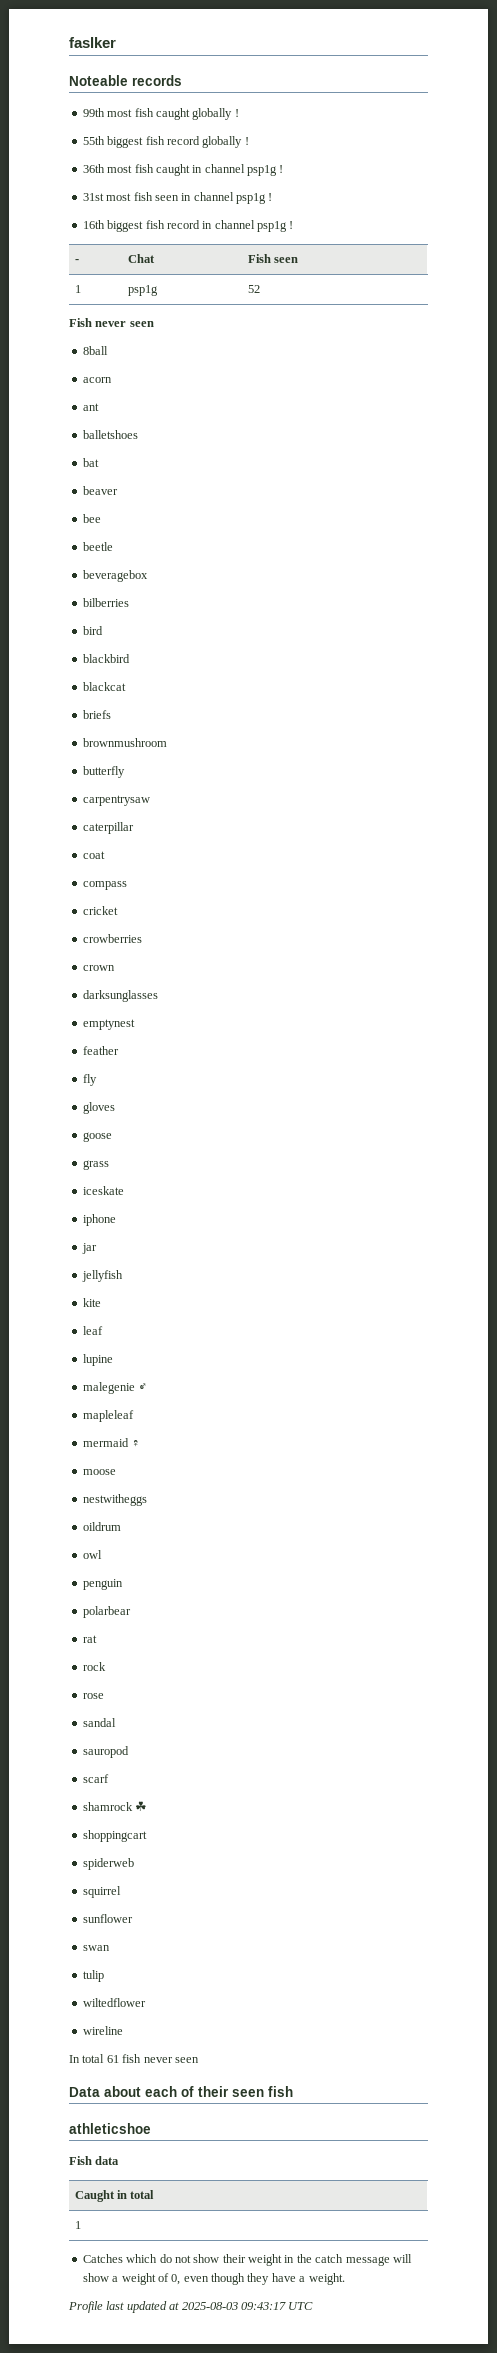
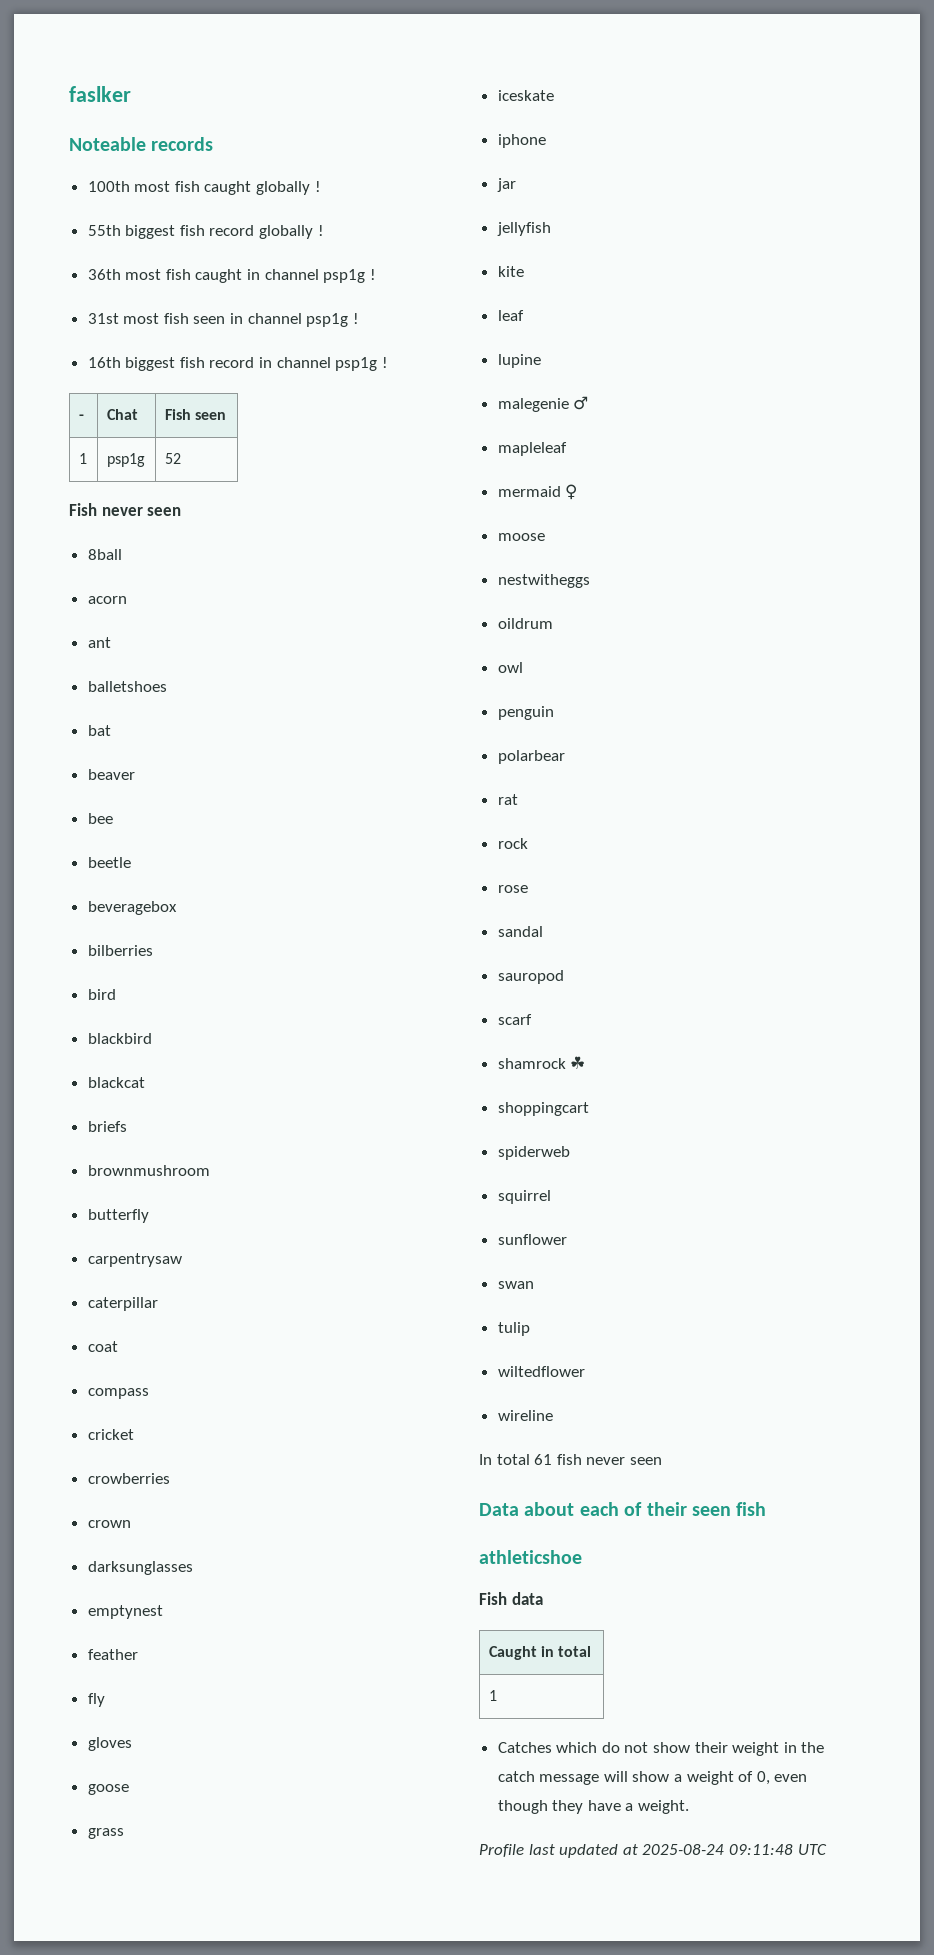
- 99th most fish caught globally !
+ 100th most fish caught globally !
- Profile last updated at 2025-08-03 09:43:17 UTC
+ Profile last updated at 2025-08-24 09:11:48 UTC

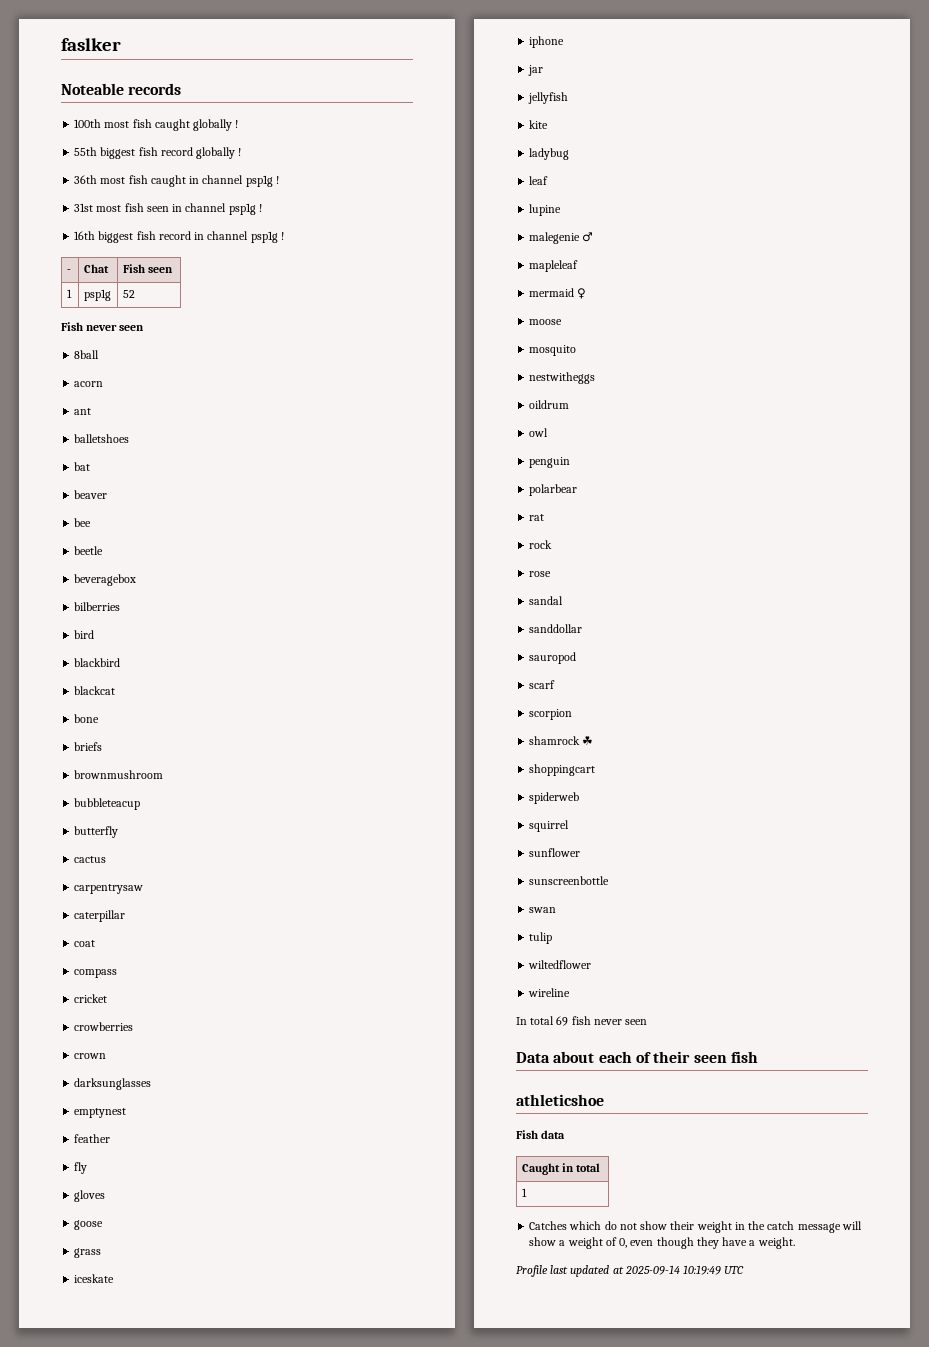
+ bone
+ bubbleteacup
+ cactus
+ ladybug
+ mosquito
+ sanddollar
+ scorpion
+ sunscreenbottle
- In total 61 fish never seen
+ In total 69 fish never seen
- Profile last updated at 2025-08-24 09:11:48 UTC
+ Profile last updated at 2025-09-14 10:19:49 UTC

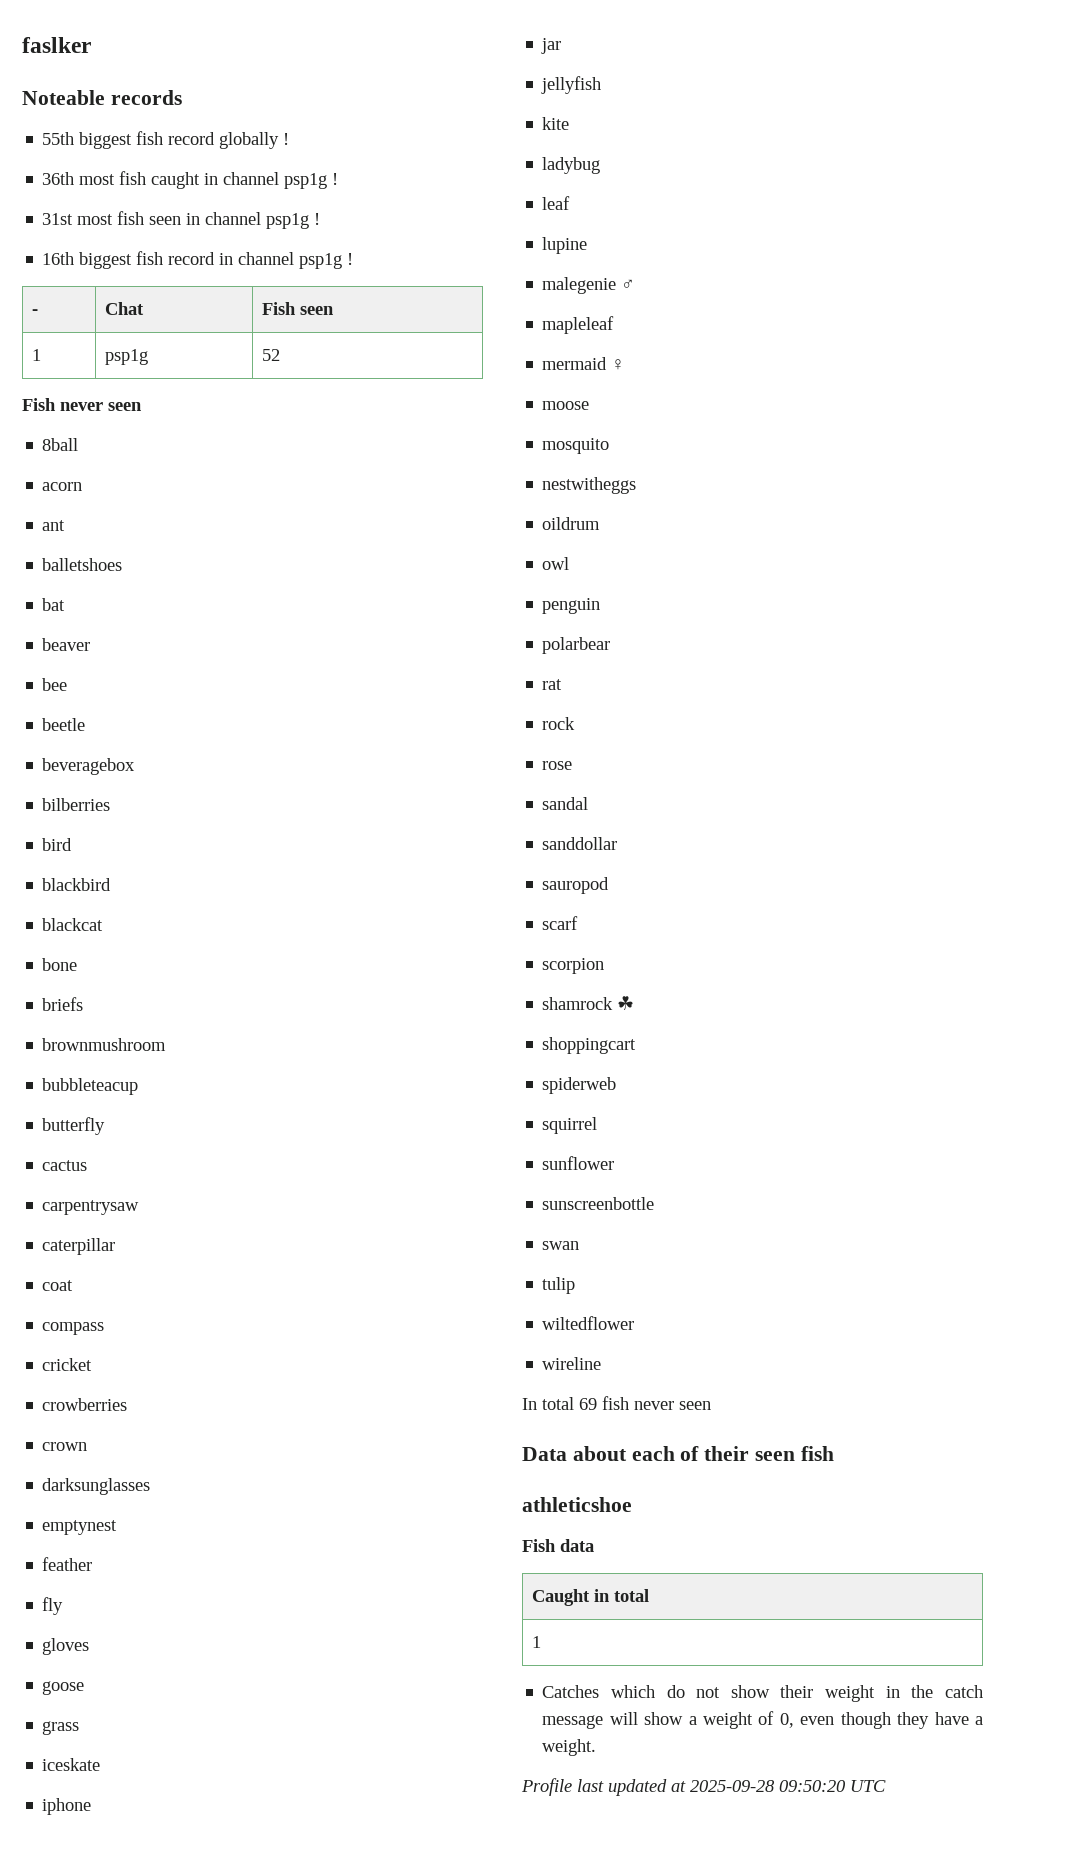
- 100th most fish caught globally !
- Profile last updated at 2025-09-14 10:19:49 UTC
+ Profile last updated at 2025-09-28 09:50:20 UTC

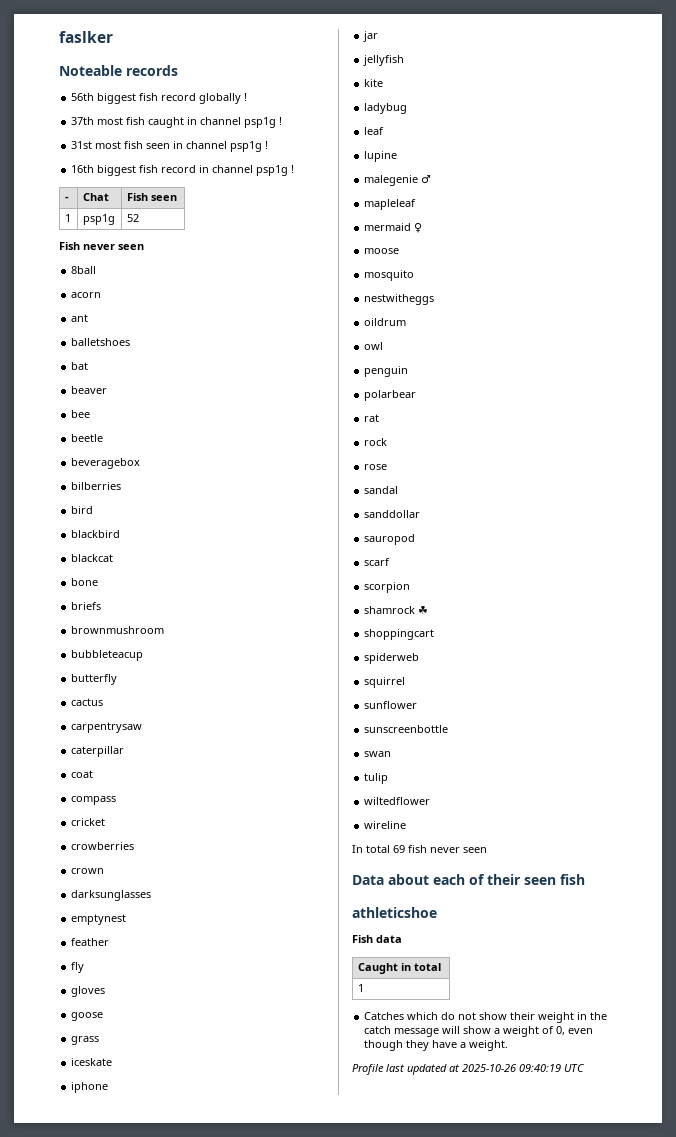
- 55th biggest fish record globally !
+ 56th biggest fish record globally !
- 36th most fish caught in channel psp1g !
+ 37th most fish caught in channel psp1g !
- Profile last updated at 2025-09-28 09:50:20 UTC
+ Profile last updated at 2025-10-26 09:40:19 UTC

